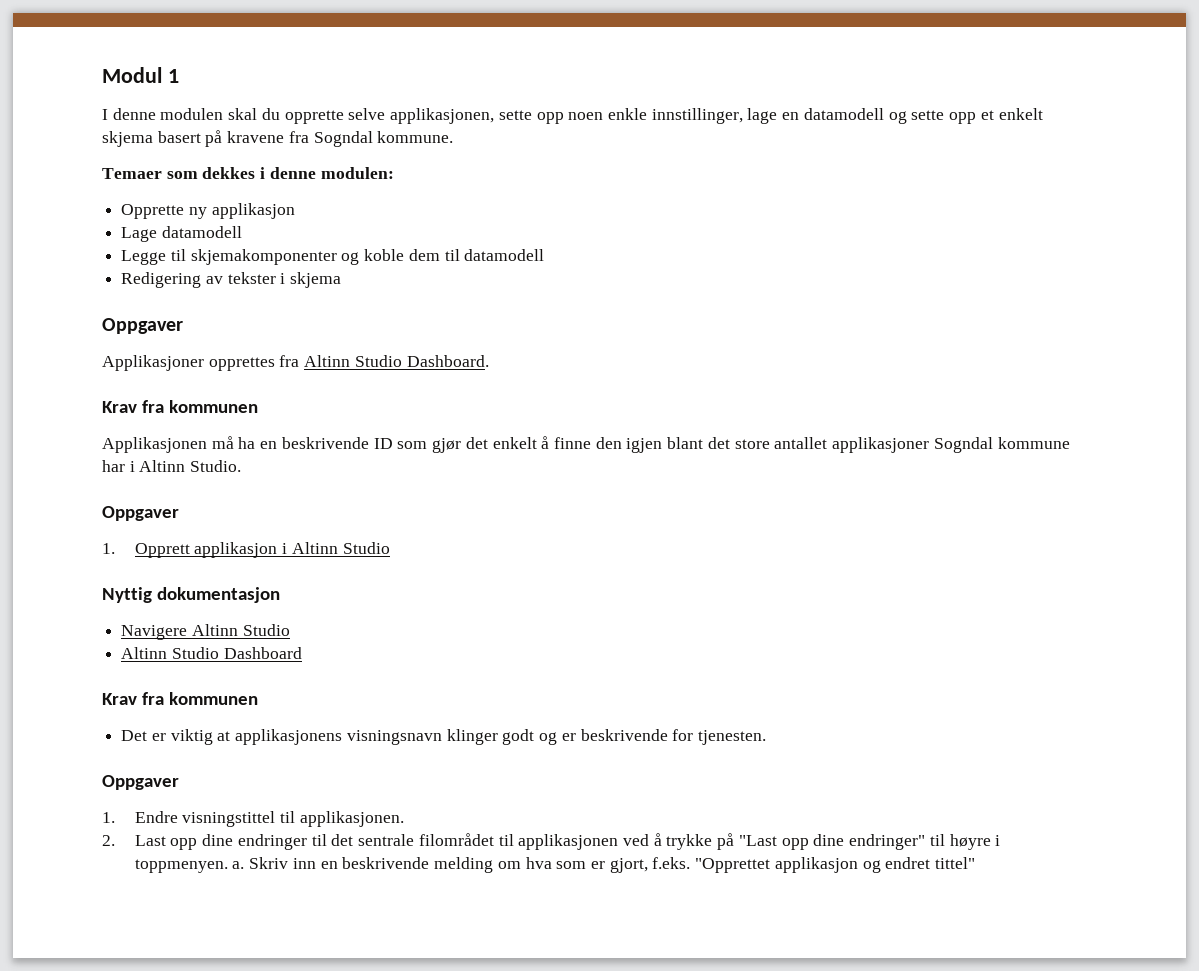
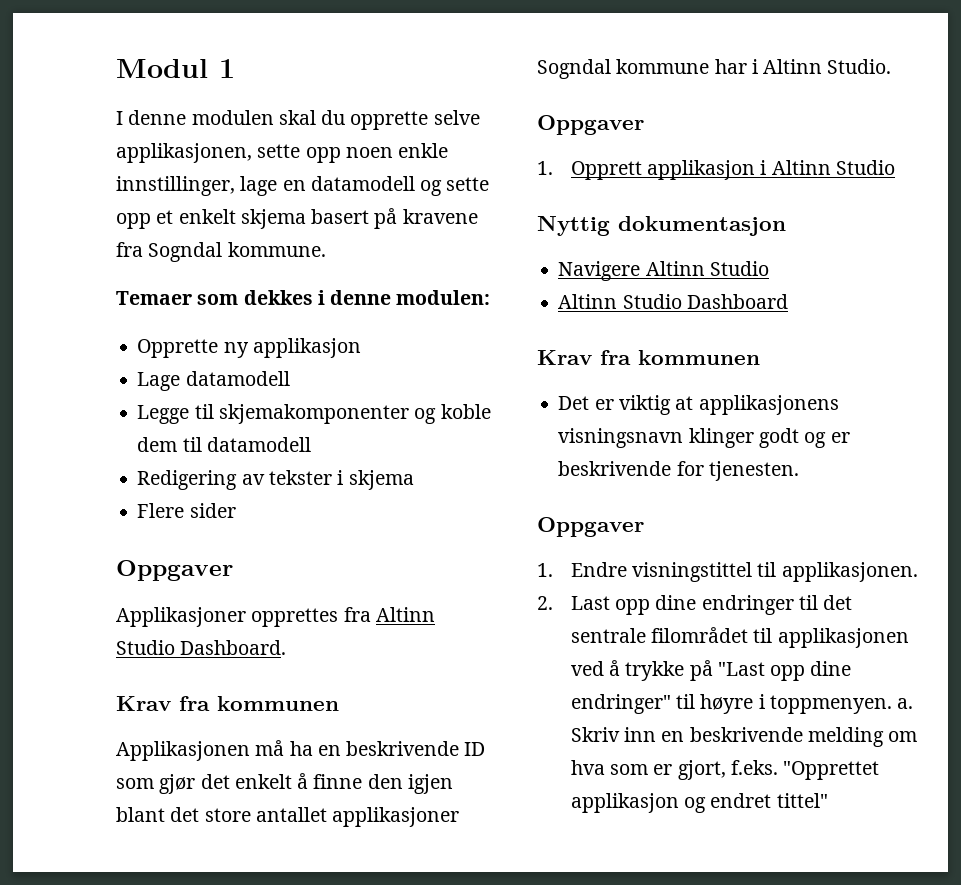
+ Flere sider

